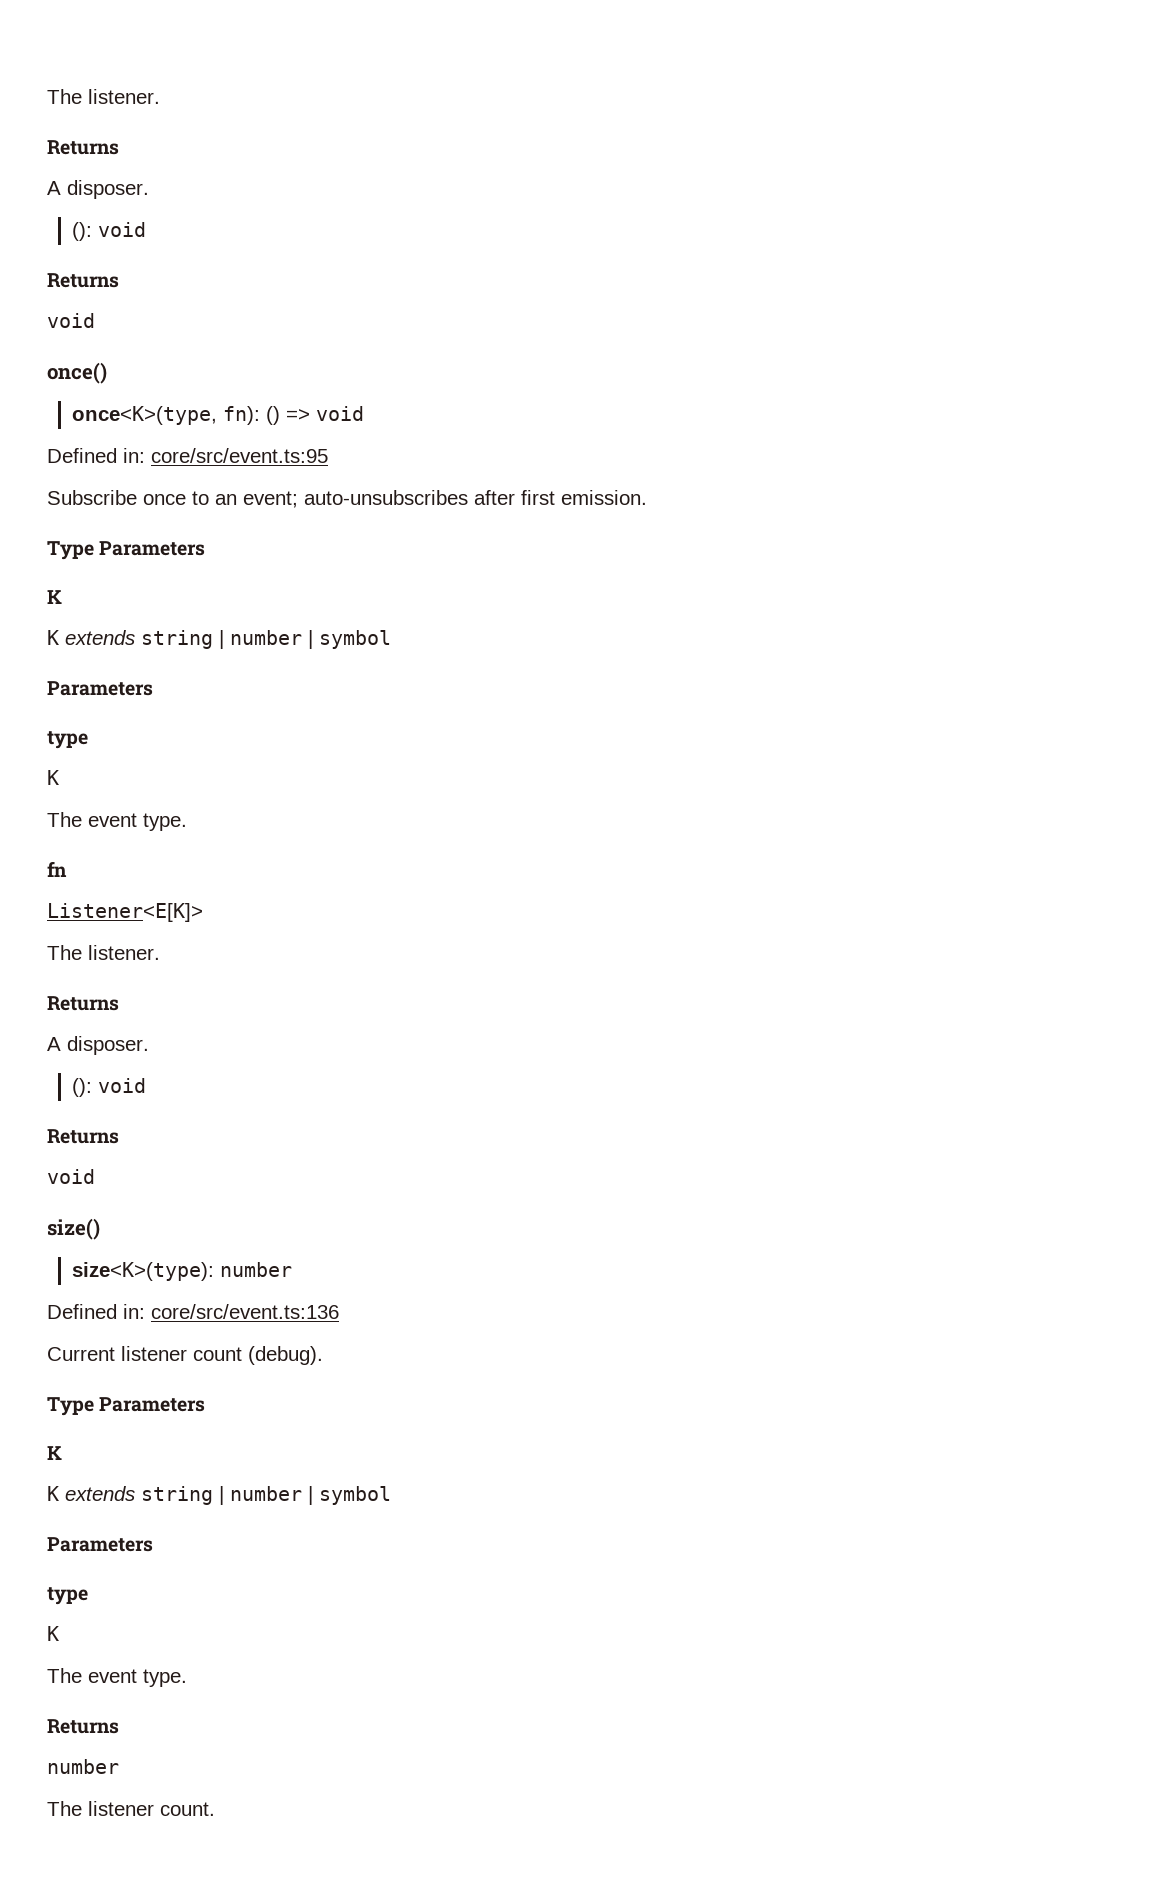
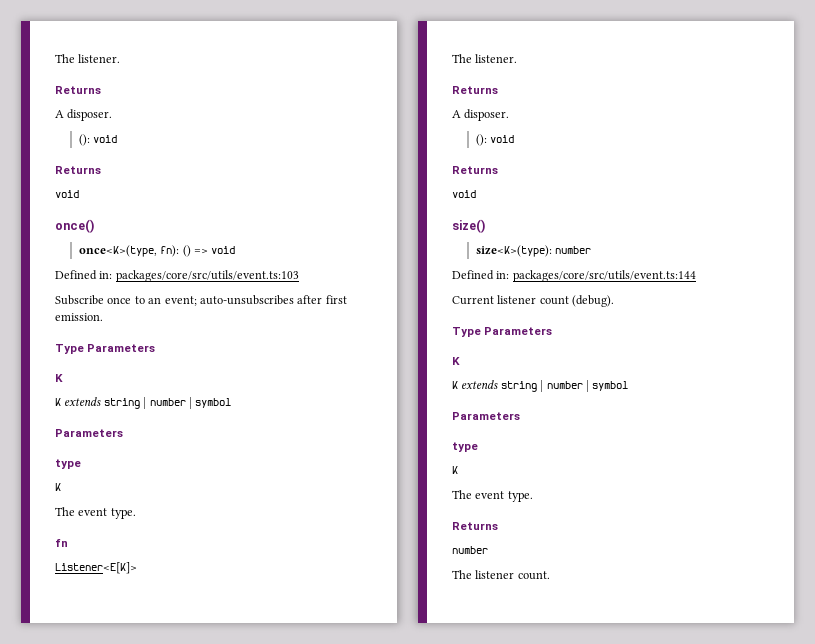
- Defined in: core/src/event.ts:95
+ Defined in: packages/core/src/utils/event.ts:103
- Defined in: core/src/event.ts:136
+ Defined in: packages/core/src/utils/event.ts:144

